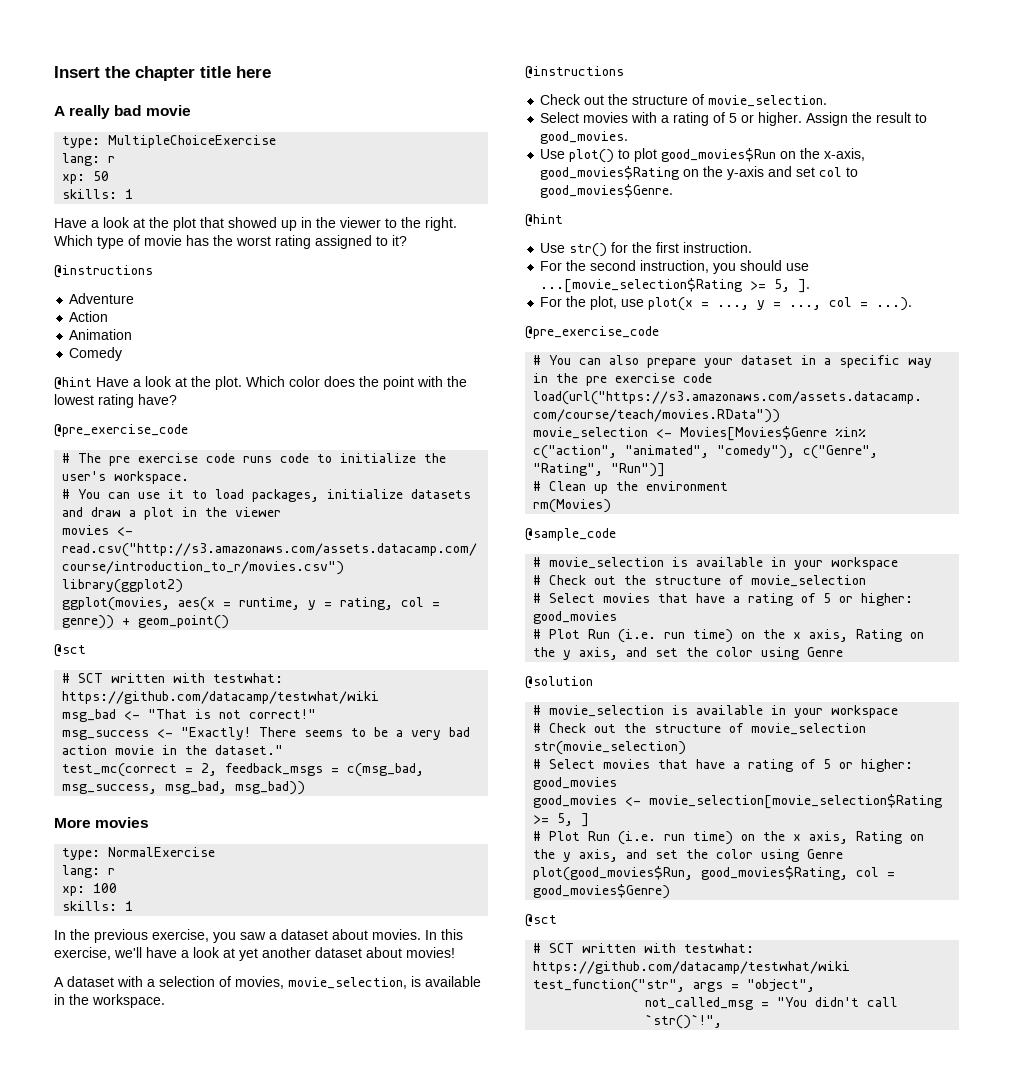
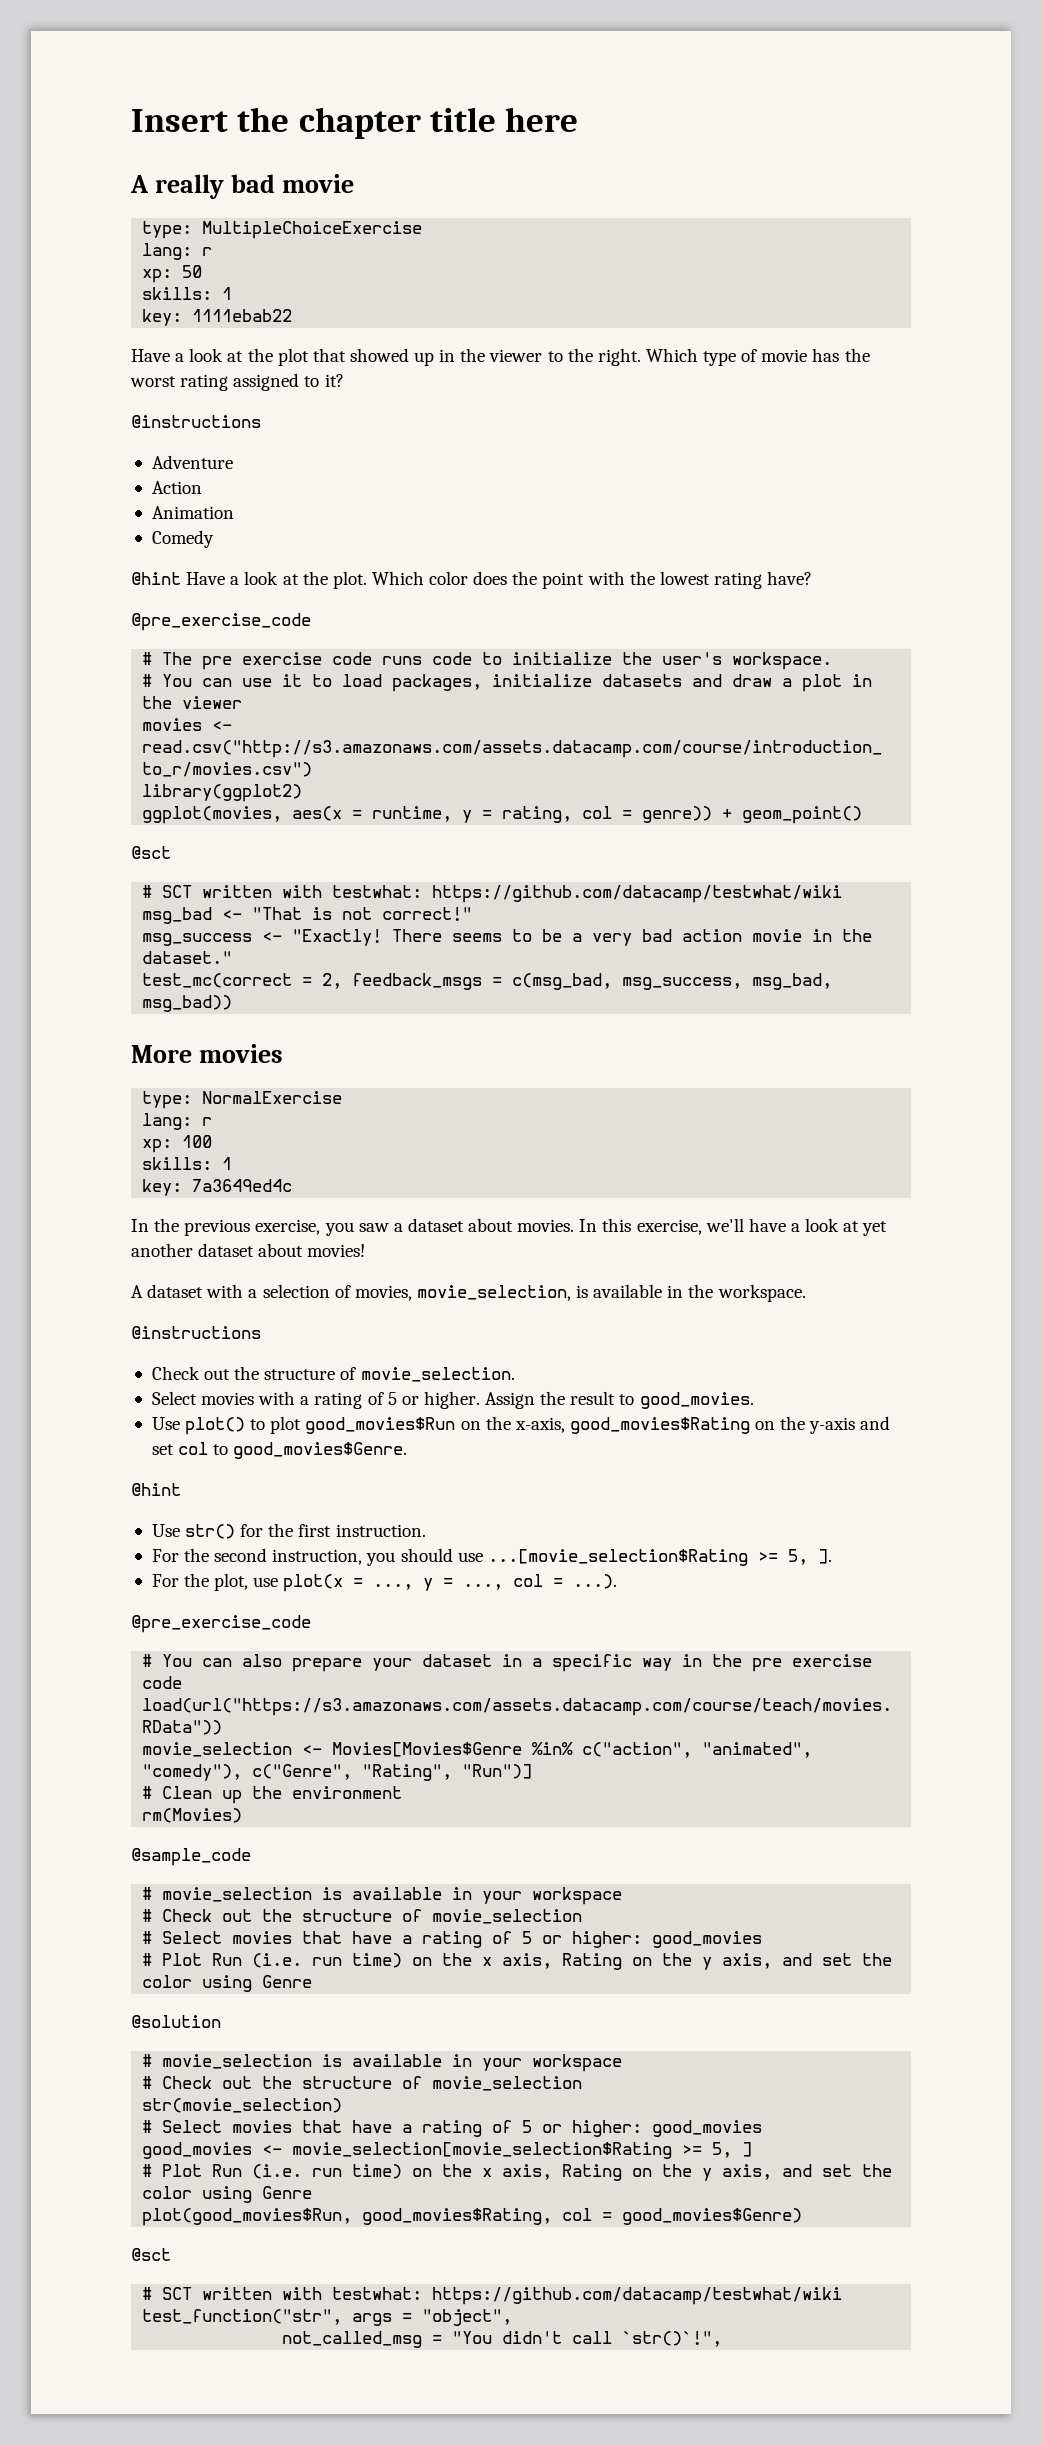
+ key: 1111ebab22
+ key: 7a3649ed4c

